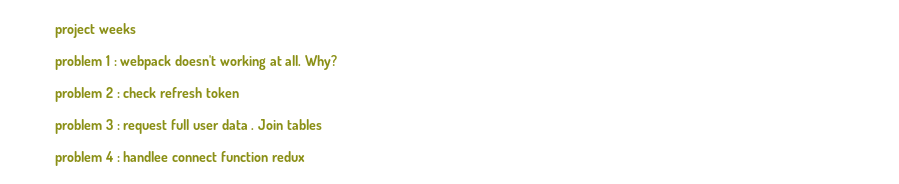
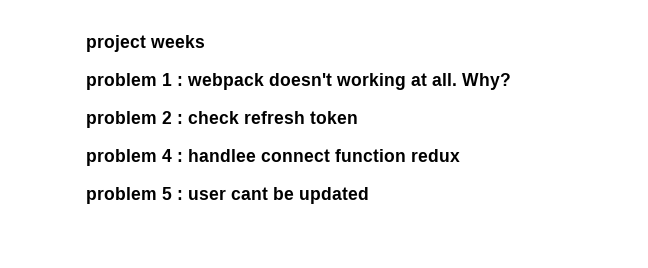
- problem 3 : request full user data . Join tables
+ problem 5 : user cant be updated

